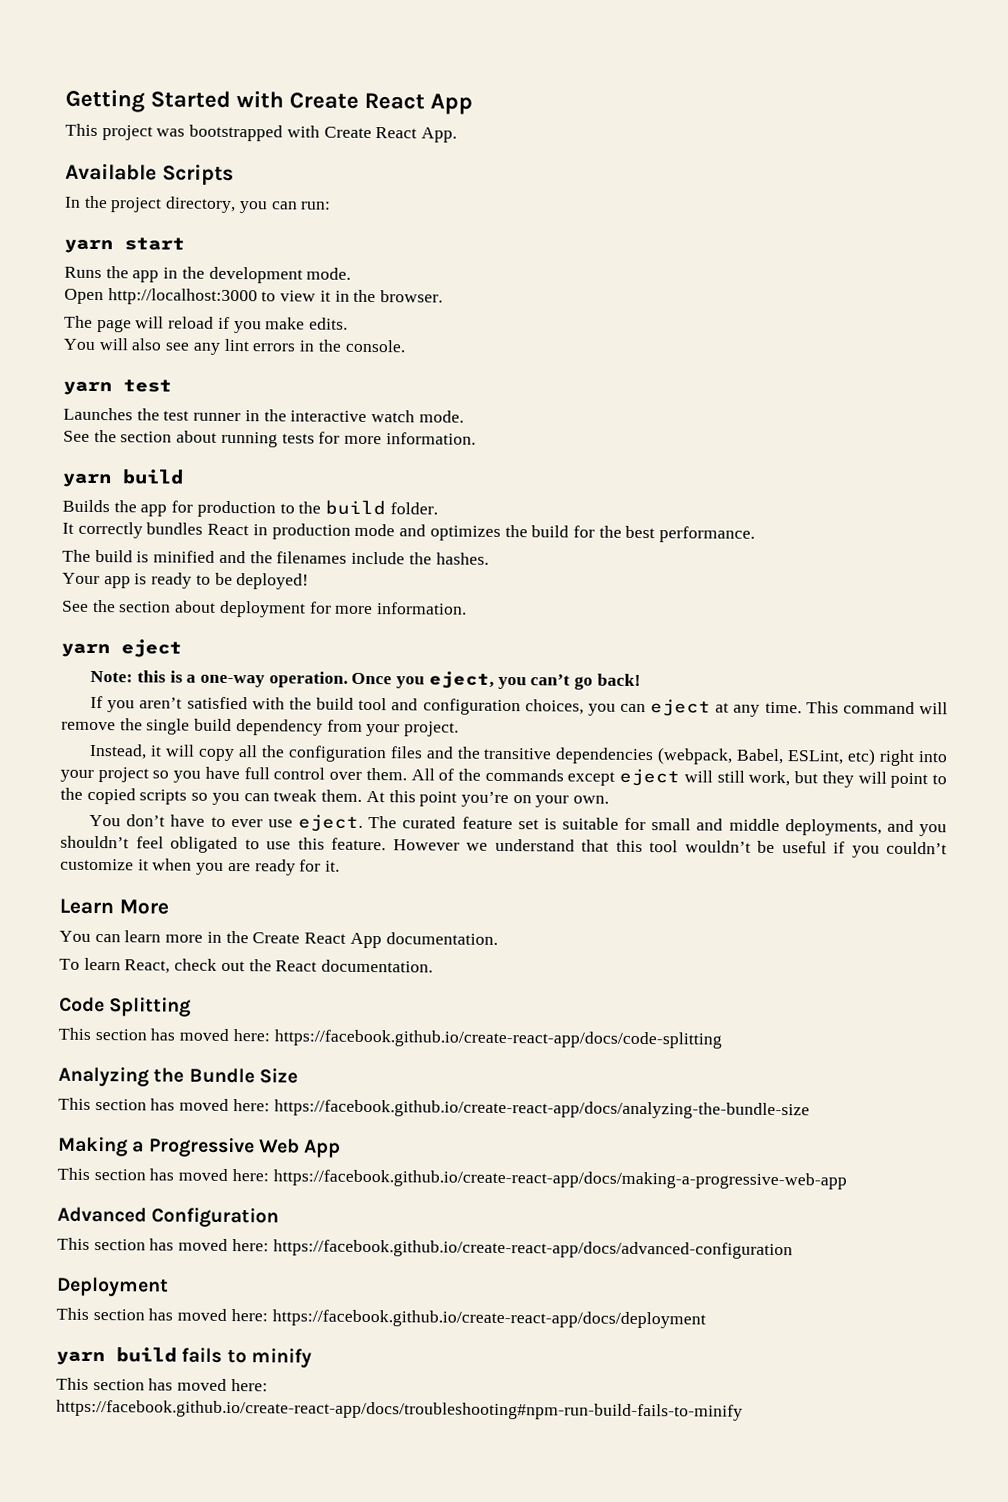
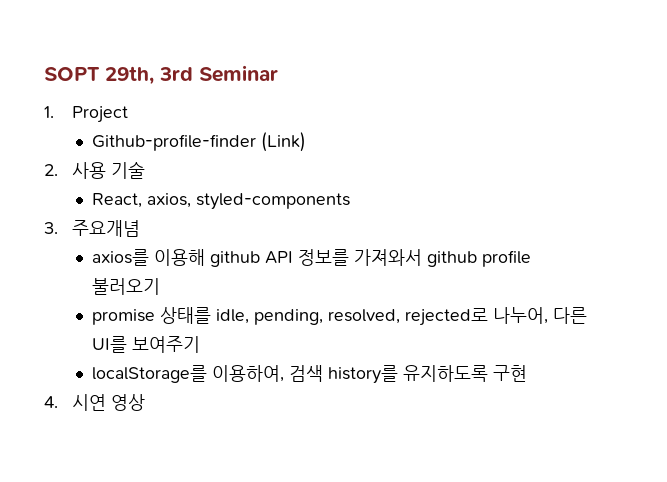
- Getting Started with Create React App
- This project was bootstrapped with Create React App.
- Available Scripts
- In the project directory, you can run:
- yarn start
- Runs the app in the development mode.
- Open http://localhost:3000 to view it in the browser.
- The page will reload if you make edits.
- You will also see any lint errors in the console.
- yarn test
- Launches the test runner in the interactive watch mode.
- See the section about running tests for more information.
- yarn build
- Builds the app for production to the build folder.
- It correctly bundles React in production mode and optimizes the build for the best performance.
- The build is minified and the filenames include the hashes.
- Your app is ready to be deployed!
- See the section about deployment for more information.
- yarn eject
- Note: this is a one-way operation. Once you eject, you can’t go back!
- If you aren’t satisfied with the build tool and configuration choices, you can eject at any time. This command will remove the single build dependency from your project.
- Instead, it will copy all the configuration files and the transitive dependencies (webpack, Babel, ESLint, etc) right into your project so you have full control over them. All of the commands except eject will still work, but they will point to the copied scripts so you can tweak them. At this point you’re on your own.
- You don’t have to ever use eject. The curated feature set is suitable for small and middle deployments, and you shouldn’t feel obligated to use this feature. However we understand that this tool wouldn’t be useful if you couldn’t customize it when you are ready for it.
- Learn More
- You can learn more in the Create React App documentation.
- To learn React, check out the React documentation.
- Code Splitting
- This section has moved here: https://facebook.github.io/create-react-app/docs/code-splitting
- Analyzing the Bundle Size
- This section has moved here: https://facebook.github.io/create-react-app/docs/analyzing-the-bundle-size
- Making a Progressive Web App
- This section has moved here: https://facebook.github.io/create-react-app/docs/making-a-progressive-web-app
- Advanced Configuration
- This section has moved here: https://facebook.github.io/create-react-app/docs/advanced-configuration
- Deployment
- This section has moved here: https://facebook.github.io/create-react-app/docs/deployment
- yarn build fails to minify
- This section has moved here: https://facebook.github.io/create-react-app/docs/troubleshooting#npm-run-build-fails-to-minify
+ SOPT 29th, 3rd Seminar
+ 1. Project
+ Github-profile-finder (Link)
+ 2. 사용 기술
+ React, axios, styled-components
+ 3. 주요개념
+ axios를 이용해 github API 정보를 가져와서 github profile 불러오기
+ promise 상태를 idle, pending, resolved, rejected로 나누어, 다른 UI를 보여주기
+ localStorage를 이용하여, 검색 history를 유지하도록 구현
+ 4. 시연 영상

